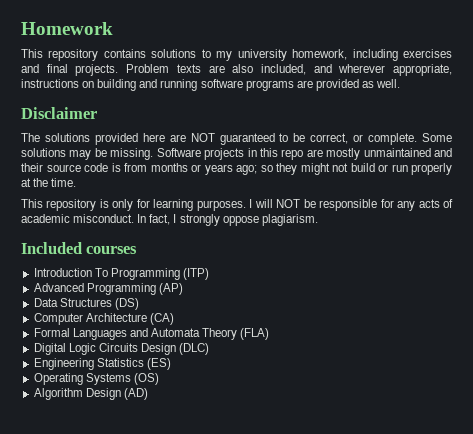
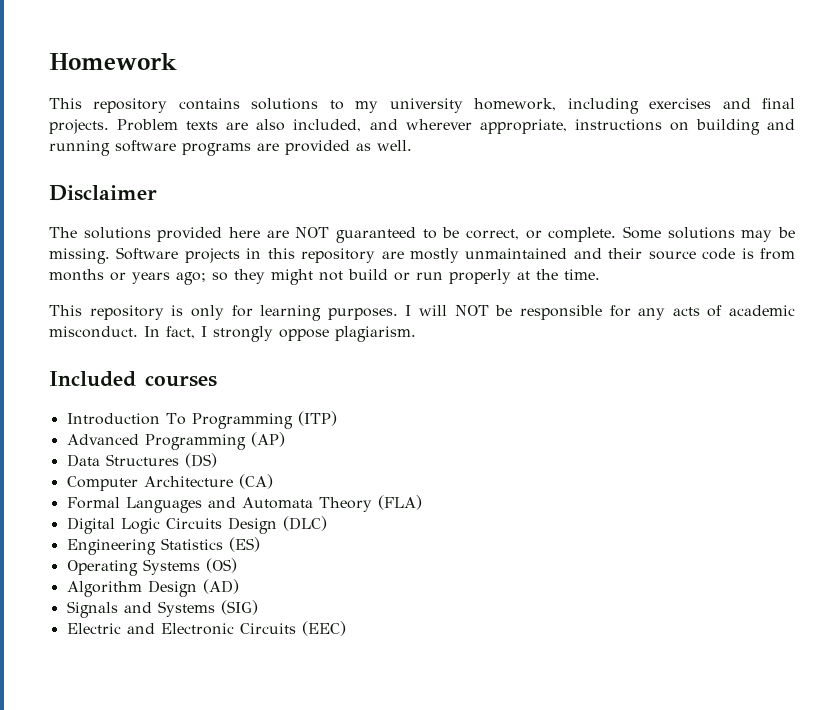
- Software projects in this repo are mostly unmaintained and their source code is from months or years ago; so they might not build or run properly at the time.
+ Software projects in this repository are mostly unmaintained and their source code is from months or years ago; so they might not build or run properly at the time.
+ Signals and Systems (SIG)
+ Electric and Electronic Circuits (EEC)

